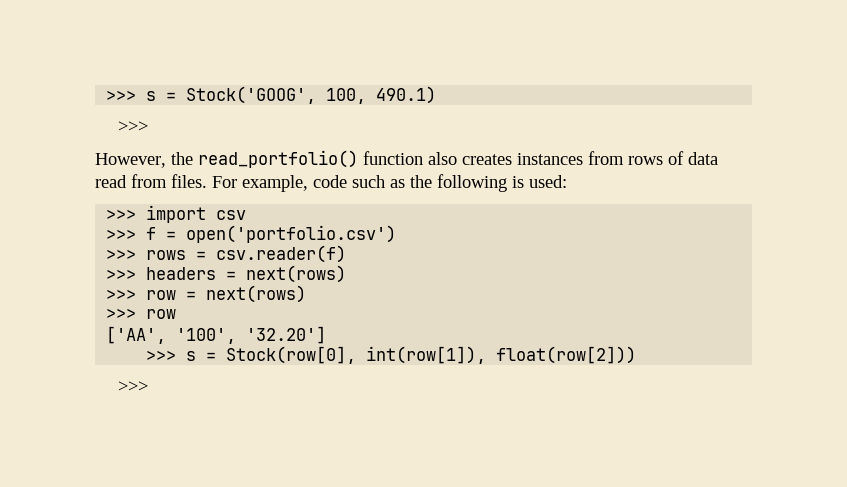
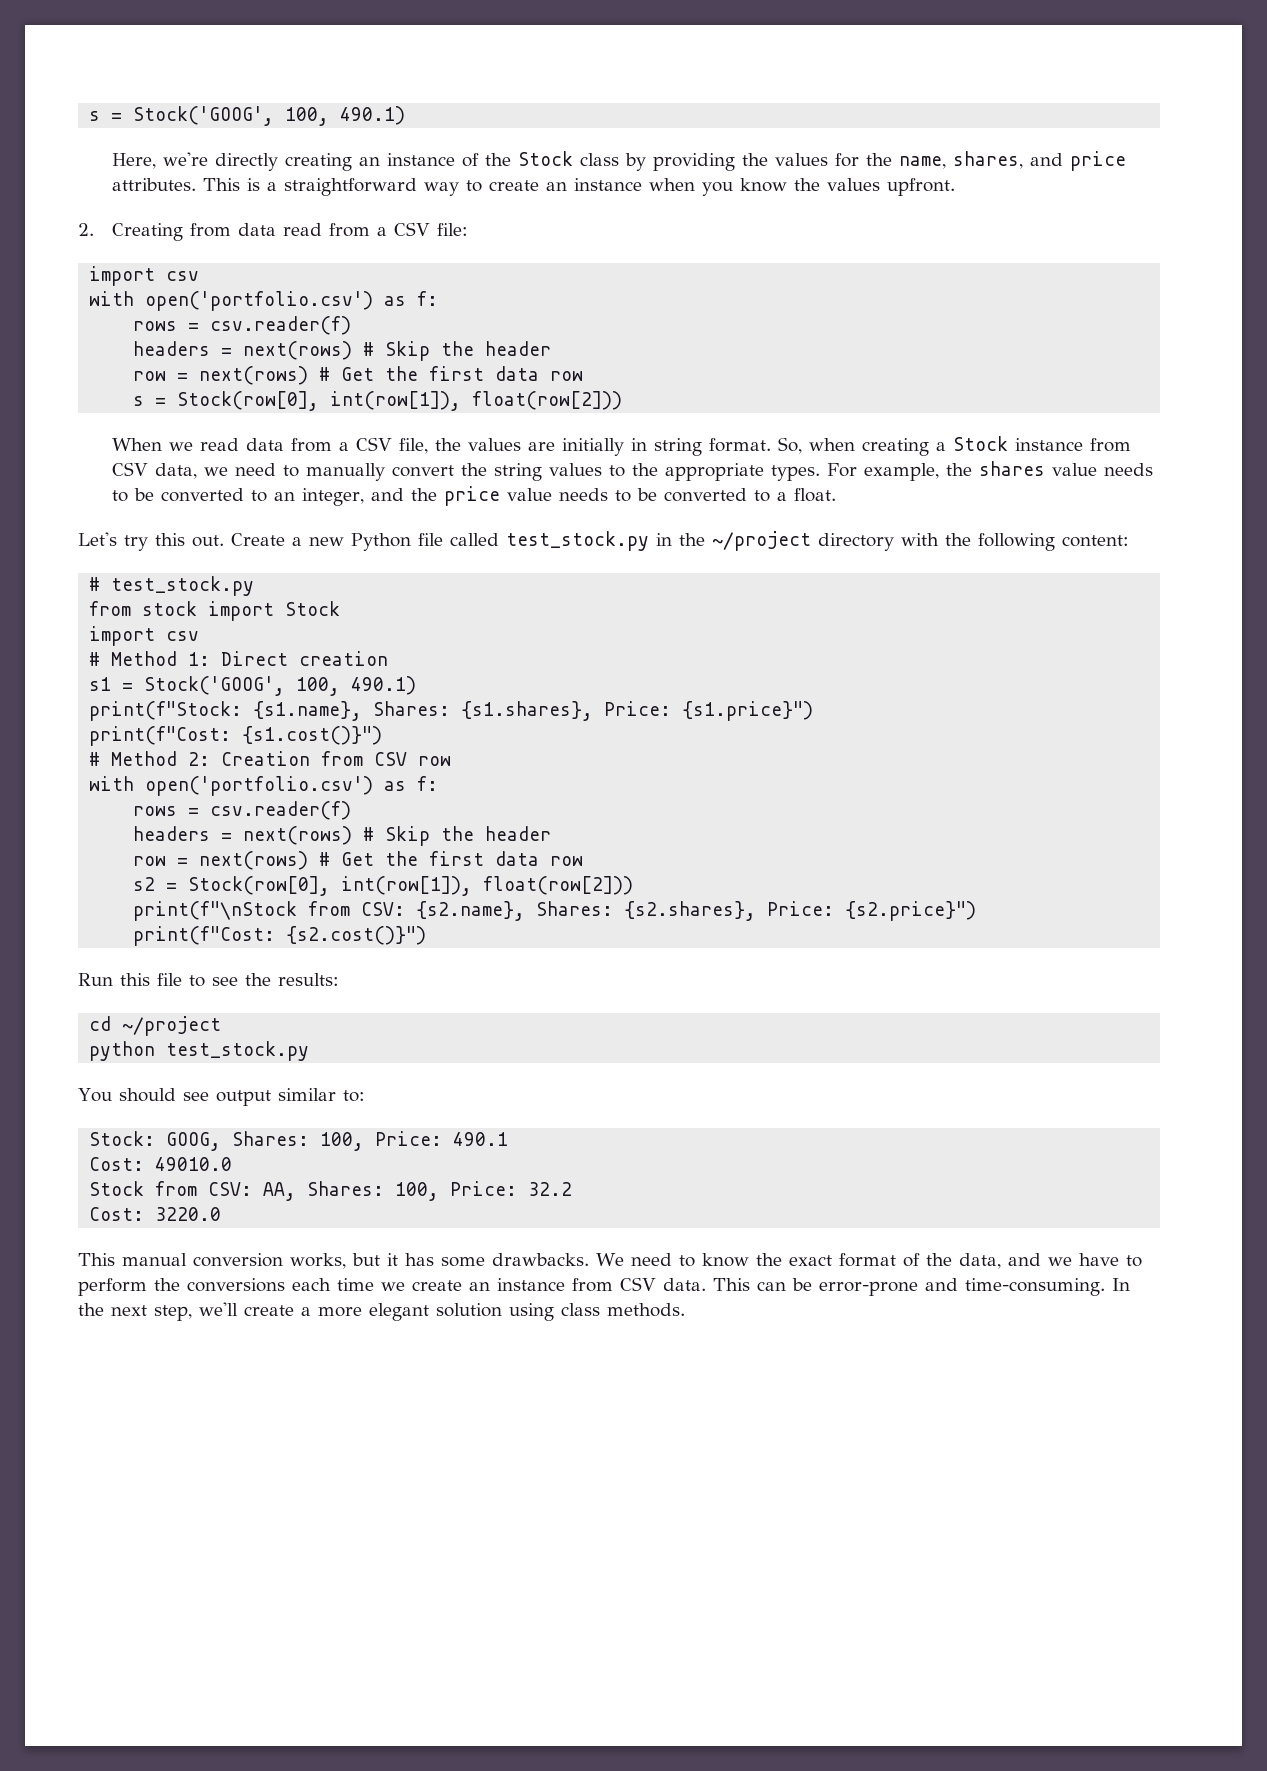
- >>> s = Stock('GOOG', 100, 490.1)
- >>>
- However, the read_portfolio() function also creates instances from rows of data read from files. For example, code such as the following is used:
- >>> import csv
- >>> f = open('portfolio.csv')
- >>> rows = csv.reader(f)
- >>> headers = next(rows)
- >>> row = next(rows)
- >>> row
- ['AA', '100', '32.20']
- >>> s = Stock(row[0], int(row[1]), float(row[2]))
- >>>
+ s = Stock('GOOG', 100, 490.1)
+ Here, we're directly creating an instance of the Stock class by providing the values for the name, shares, and price attributes. This is a straightforward way to create an instance when you know the values upfront.
+ 2. Creating from data read from a CSV file:
+ import csv
+ with open('portfolio.csv') as f:
+ rows = csv.reader(f)
+ headers = next(rows) # Skip the header
+ row = next(rows) # Get the first data row
+ s = Stock(row[0], int(row[1]), float(row[2]))
+ When we read data from a CSV file, the values are initially in string format. So, when creating a Stock instance from CSV data, we need to manually convert the string values to the appropriate types. For example, the shares value needs to be converted to an integer, and the price value needs to be converted to a float.
+ Let's try this out. Create a new Python file called test_stock.py in the ~/project directory with the following content:
+ # test_stock.py
+ from stock import Stock
+ import csv
+ # Method 1: Direct creation
+ s1 = Stock('GOOG', 100, 490.1)
+ print(f"Stock: {s1.name}, Shares: {s1.shares}, Price: {s1.price}")
+ print(f"Cost: {s1.cost()}")
+ # Method 2: Creation from CSV row
+ with open('portfolio.csv') as f:
+ rows = csv.reader(f)
+ headers = next(rows) # Skip the header
+ row = next(rows) # Get the first data row
+ s2 = Stock(row[0], int(row[1]), float(row[2]))
+ print(f"\nStock from CSV: {s2.name}, Shares: {s2.shares}, Price: {s2.price}")
+ print(f"Cost: {s2.cost()}")
+ Run this file to see the results:
+ cd ~/project
+ python test_stock.py
+ You should see output similar to:
+ Stock: GOOG, Shares: 100, Price: 490.1
+ Cost: 49010.0
+ Stock from CSV: AA, Shares: 100, Price: 32.2
+ Cost: 3220.0
+ This manual conversion works, but it has some drawbacks. We need to know the exact format of the data, and we have to perform the conversions each time we create an instance from CSV data. This can be error-prone and time-consuming. In the next step, we'll create a more elegant solution using class methods.

